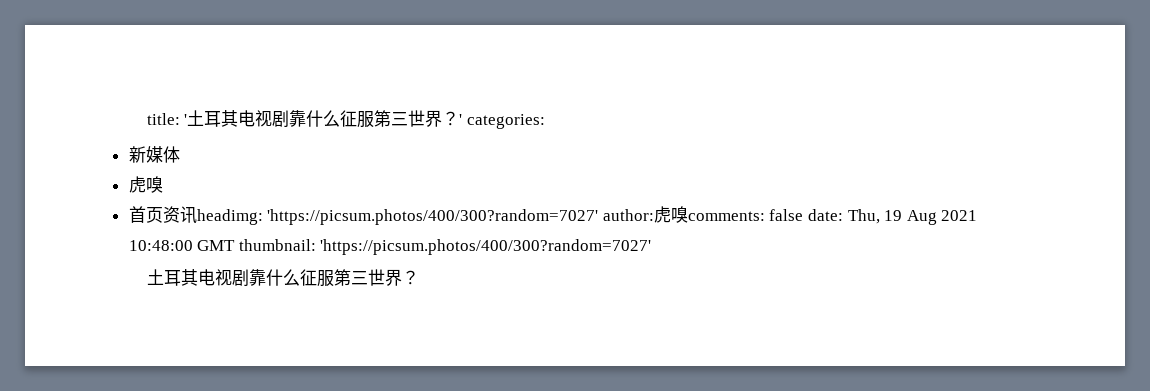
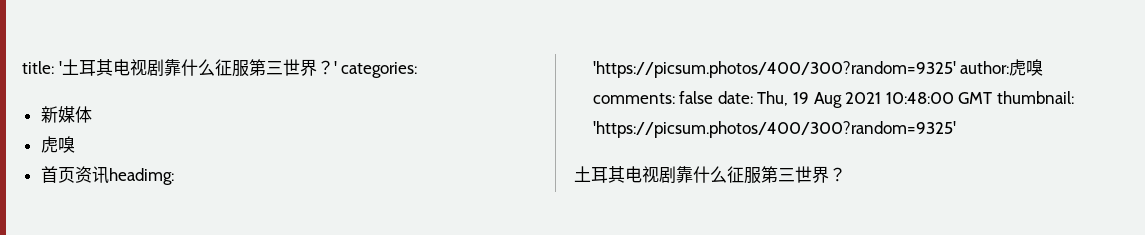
- 首页资讯headimg: 'https://picsum.photos/400/300?random=7027' author:虎嗅comments: false date: Thu, 19 Aug 2021 10:48:00 GMT thumbnail: 'https://picsum.photos/400/300?random=7027'
+ 首页资讯headimg: 'https://picsum.photos/400/300?random=9325' author:虎嗅comments: false date: Thu, 19 Aug 2021 10:48:00 GMT thumbnail: 'https://picsum.photos/400/300?random=9325'

